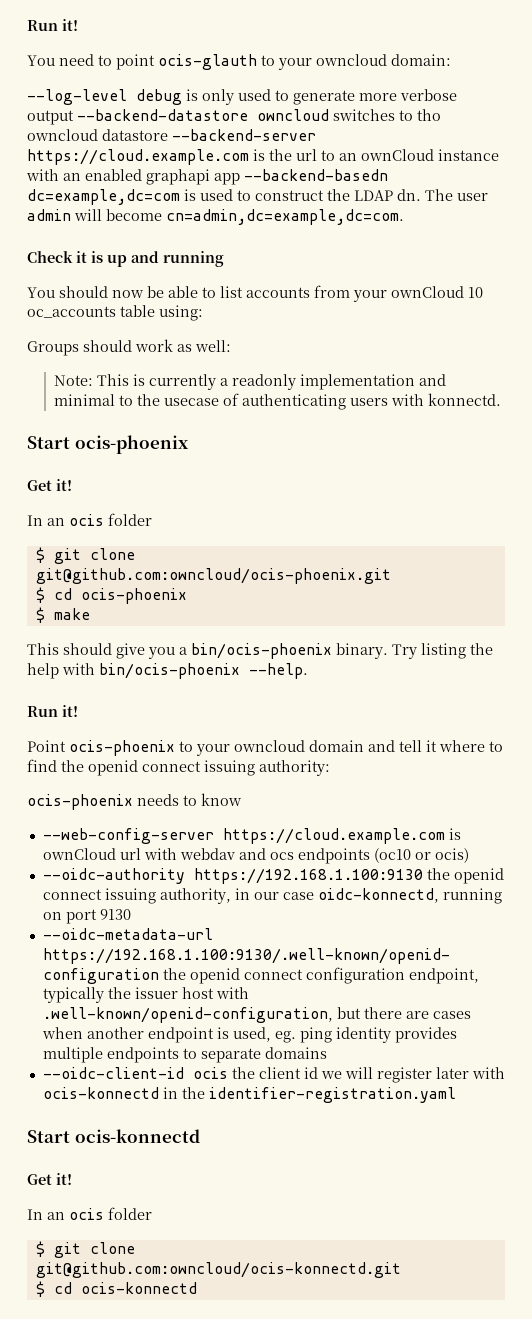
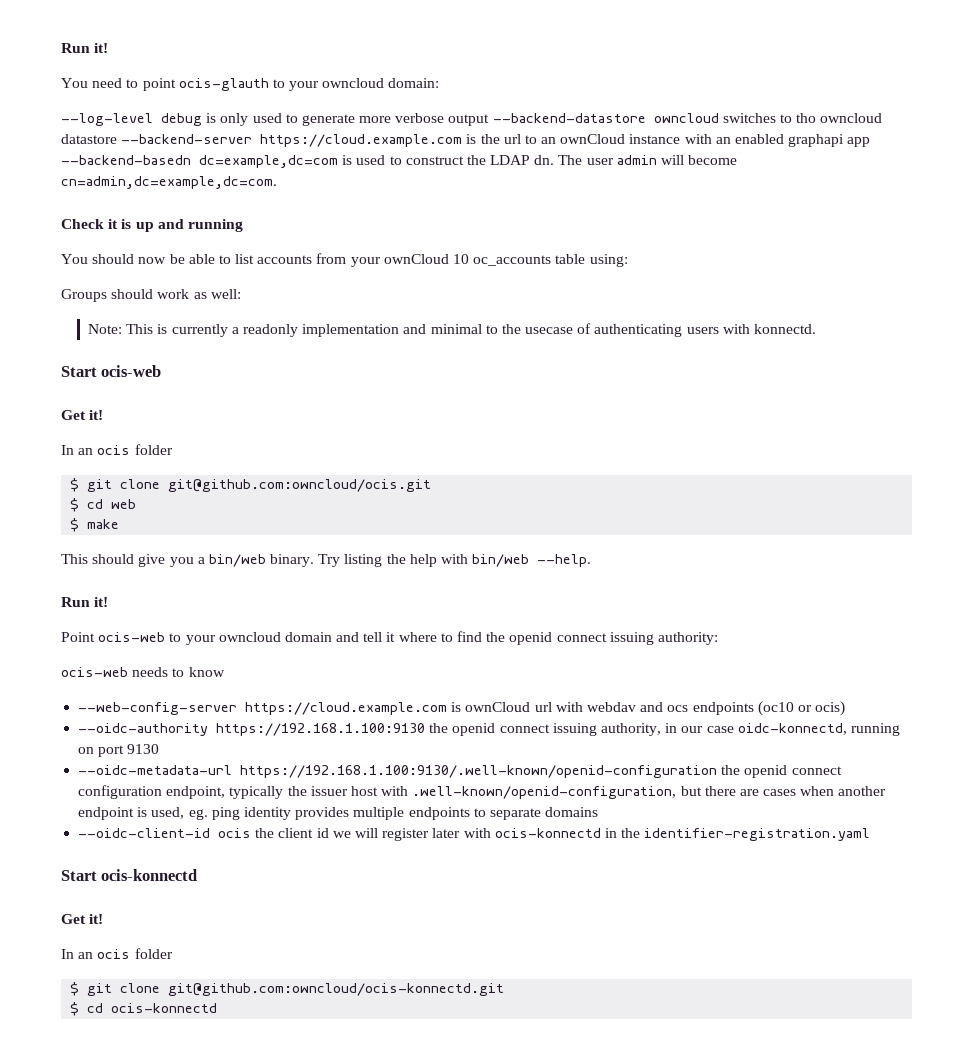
- Start ocis-phoenix
+ Start ocis-web
  Get it!
  In an ocis folder
- $ git clone git@github.com:owncloud/ocis-phoenix.git
- $ cd ocis-phoenix
+ $ git clone git@github.com:owncloud/ocis.git
+ $ cd web
- This should give you a bin/ocis-phoenix binary.
+ This should give you a bin/web binary.
- Try listing the help with bin/ocis-phoenix --help.
+ Try listing the help with bin/web --help.
- Point ocis-phoenix to your owncloud domain and tell it where to find the openid connect issuing authority:
+ Point ocis-web to your owncloud domain and tell it where to find the openid connect issuing authority:
- ocis-phoenix needs to know
+ ocis-web needs to know

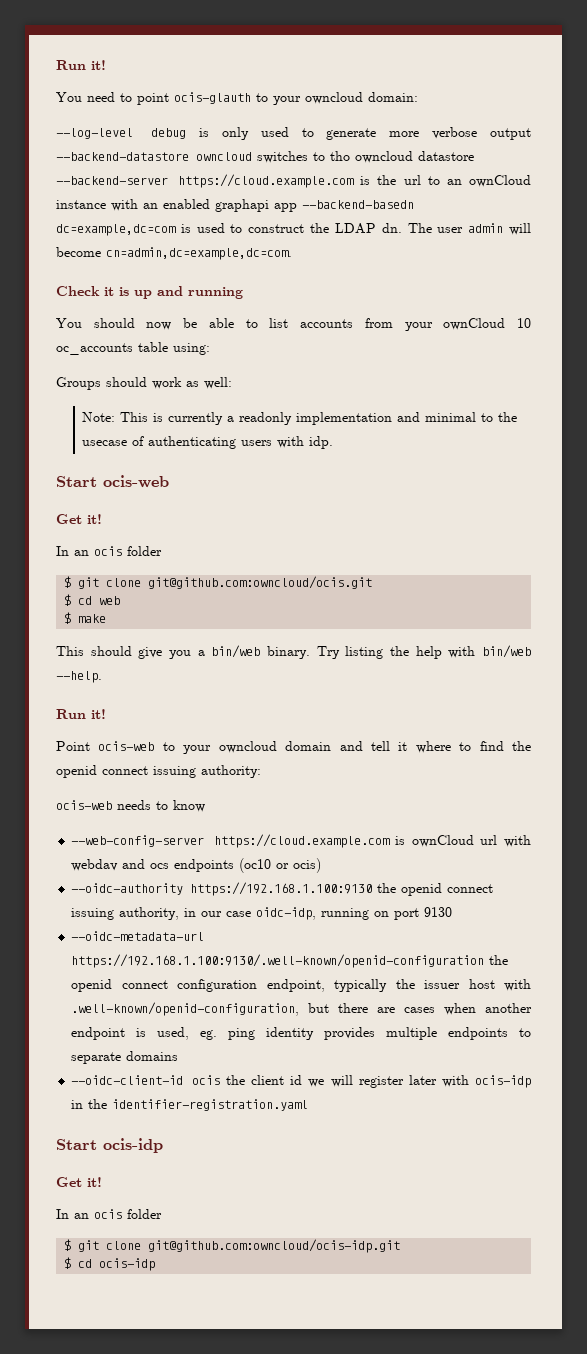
- Note: This is currently a readonly implementation and minimal to the usecase of authenticating users with konnectd.
+ Note: This is currently a readonly implementation and minimal to the usecase of authenticating users with idp.
- --oidc-authority https://192.168.1.100:9130 the openid connect issuing authority, in our case oidc-konnectd, running on port 9130
+ --oidc-authority https://192.168.1.100:9130 the openid connect issuing authority, in our case oidc-idp, running on port 9130
- --oidc-client-id ocis the client id we will register later with ocis-konnectd in the identifier-registration.yaml
+ --oidc-client-id ocis the client id we will register later with ocis-idp in the identifier-registration.yaml
- Start ocis-konnectd
+ Start ocis-idp
  Get it!
  In an ocis folder
- $ git clone git@github.com:owncloud/ocis-konnectd.git
- $ cd ocis-konnectd
+ $ git clone git@github.com:owncloud/ocis-idp.git
+ $ cd ocis-idp

